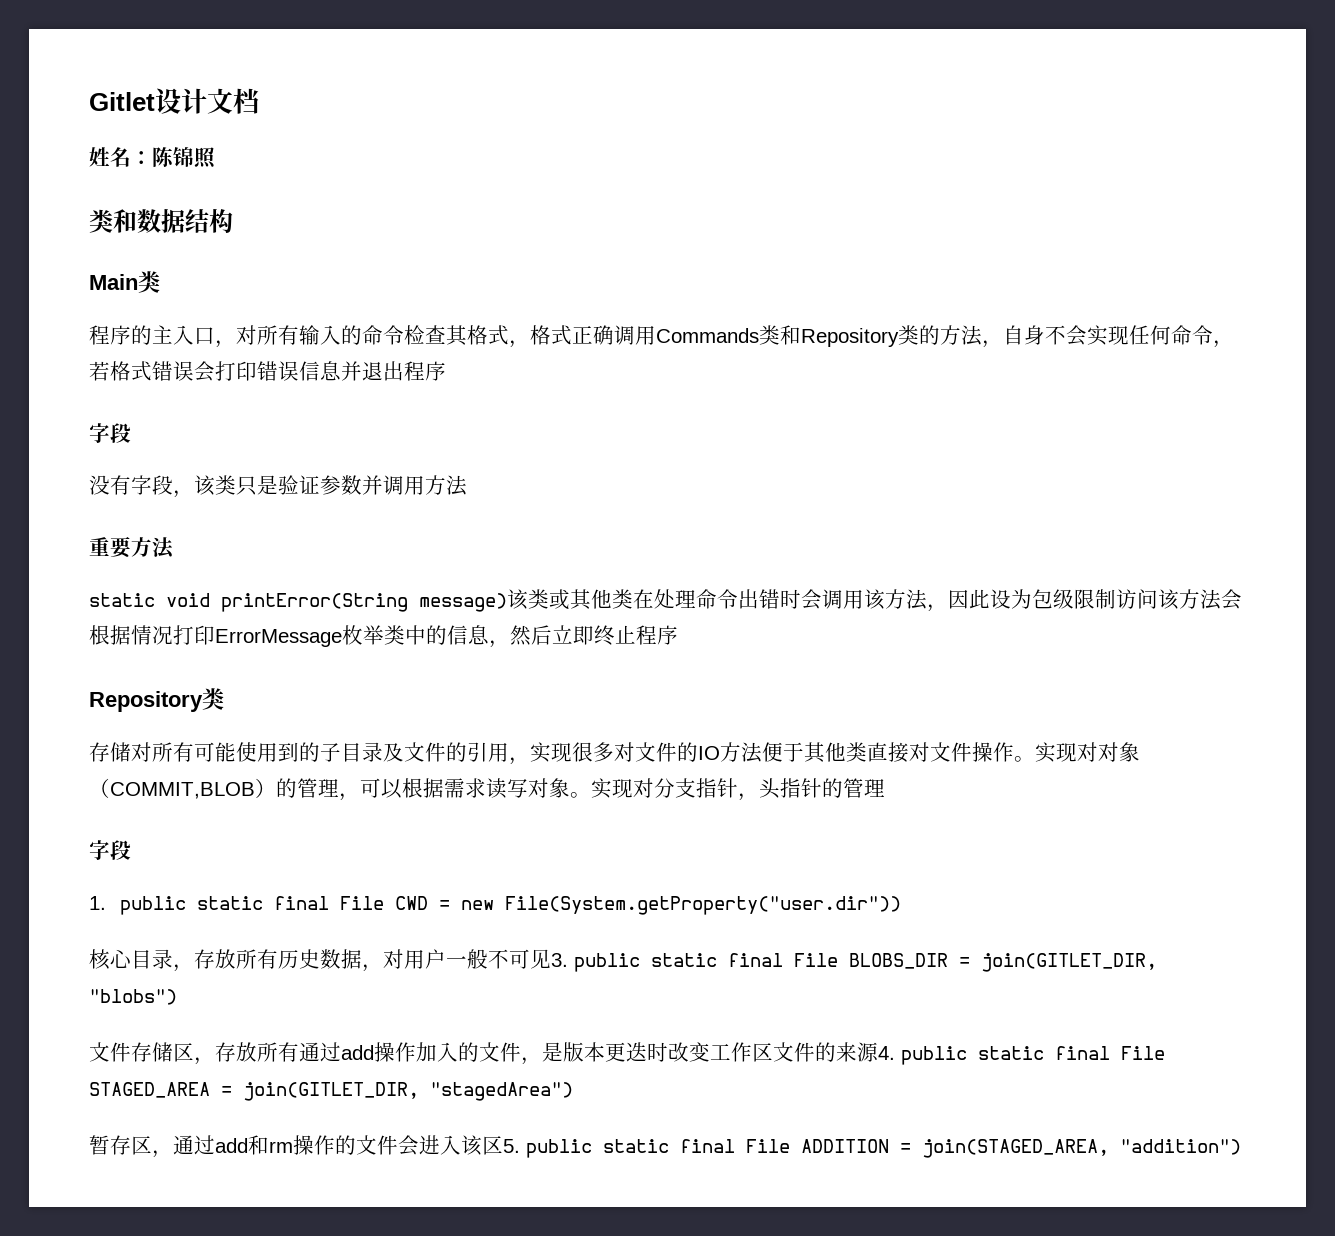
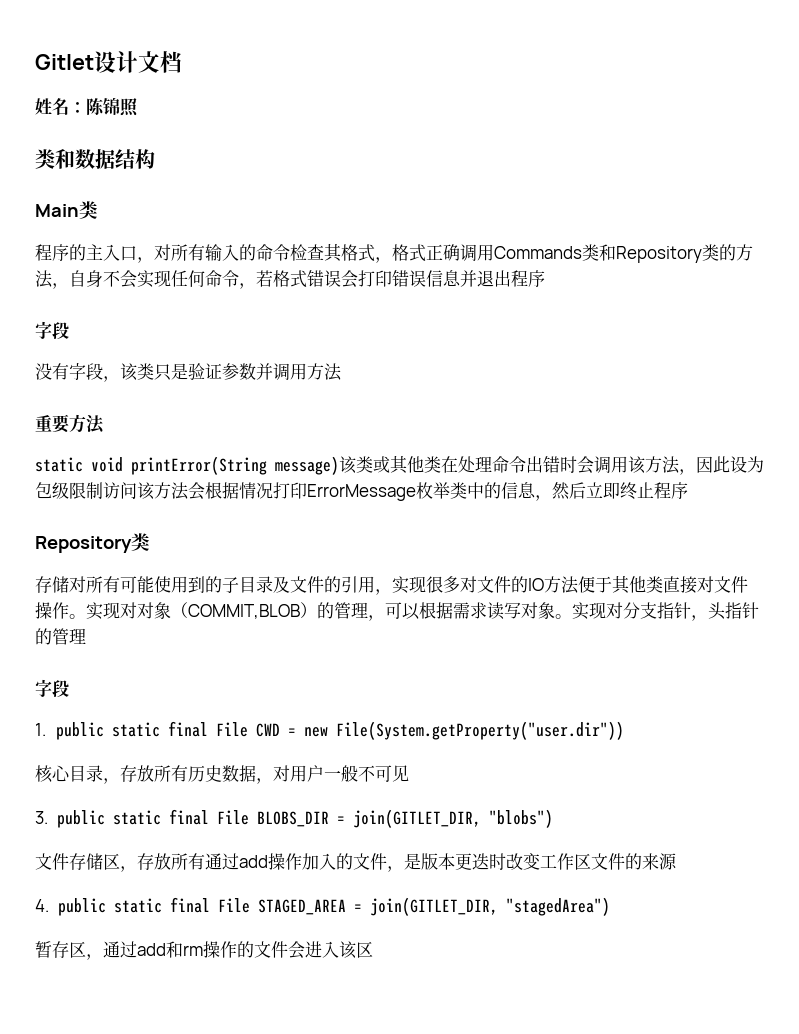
- 核心目录，存放所有历史数据，对用户一般不可见3. public static final File BLOBS_DIR = join(GITLET_DIR, "blobs")
+ 核心目录，存放所有历史数据，对用户一般不可见
+ 3. public static final File BLOBS_DIR = join(GITLET_DIR, "blobs")
- 文件存储区，存放所有通过add操作加入的文件，是版本更迭时改变工作区文件的来源4. public static final File STAGED_AREA = join(GITLET_DIR, "stagedArea")
+ 文件存储区，存放所有通过add操作加入的文件，是版本更迭时改变工作区文件的来源
+ 4. public static final File STAGED_AREA = join(GITLET_DIR, "stagedArea")
- 暂存区，通过add和rm操作的文件会进入该区5. public static final File ADDITION = join(STAGED_AREA, "addition")
+ 暂存区，通过add和rm操作的文件会进入该区

